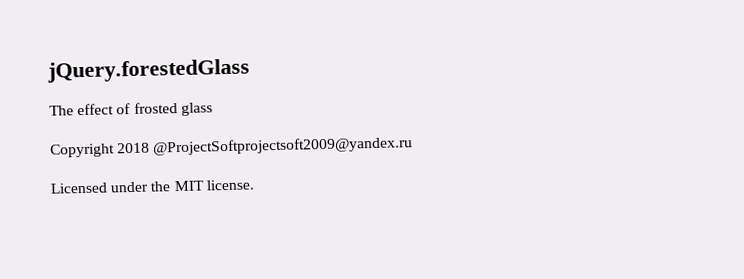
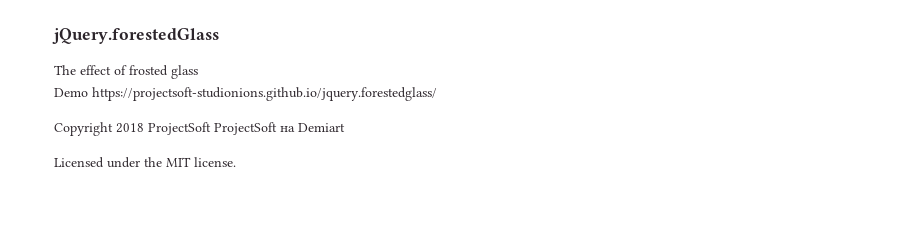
+ Demo https://projectsoft-studionions.github.io/jquery.forestedglass/
- Copyright 2018 @ProjectSoftprojectsoft2009@yandex.ru
+ Copyright 2018 ProjectSoft ProjectSoft на Demiart

